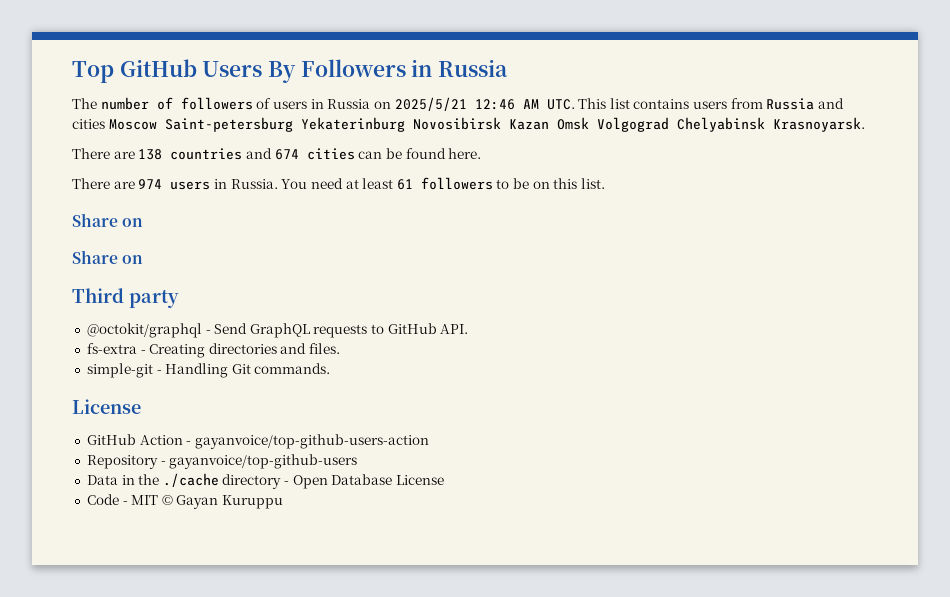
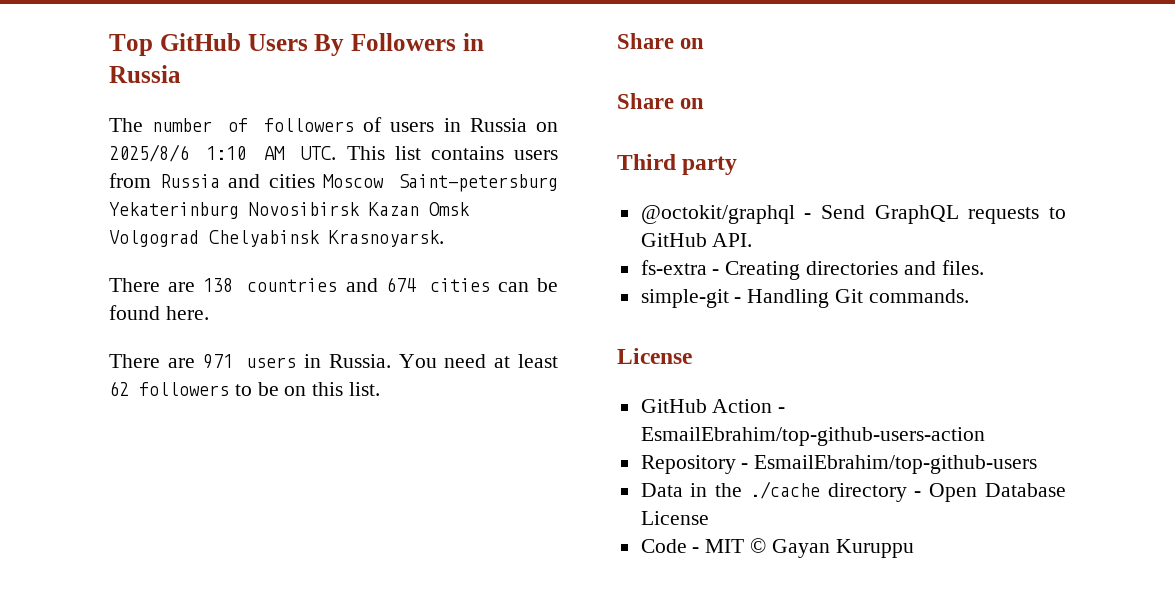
- The number of followers of users in Russia on 2025/5/21 12:46 AM UTC. This list contains users from Russia and cities Moscow Saint-petersburg Yekaterinburg Novosibirsk Kazan Omsk Volgograd Chelyabinsk Krasnoyarsk.
+ The number of followers of users in Russia on 2025/8/6 1:10 AM UTC. This list contains users from Russia and cities Moscow Saint-petersburg Yekaterinburg Novosibirsk Kazan Omsk Volgograd Chelyabinsk Krasnoyarsk.
- There are 974 users in Russia.
+ There are 971 users in Russia.
- You need at least 61 followers to be on this list.
+ You need at least 62 followers to be on this list.
- GitHub Action - gayanvoice/top-github-users-action
+ GitHub Action - EsmailEbrahim/top-github-users-action
- Repository - gayanvoice/top-github-users
+ Repository - EsmailEbrahim/top-github-users

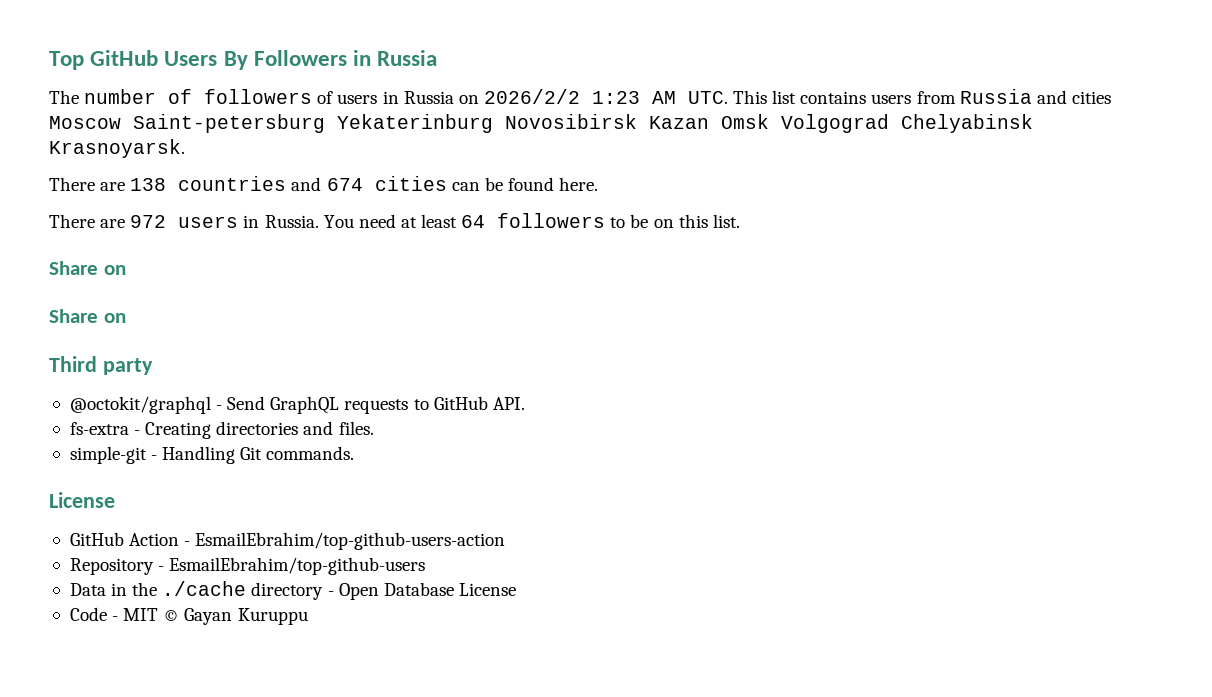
- The number of followers of users in Russia on 2025/8/6 1:10 AM UTC. This list contains users from Russia and cities Moscow Saint-petersburg Yekaterinburg Novosibirsk Kazan Omsk Volgograd Chelyabinsk Krasnoyarsk.
+ The number of followers of users in Russia on 2026/2/2 1:23 AM UTC. This list contains users from Russia and cities Moscow Saint-petersburg Yekaterinburg Novosibirsk Kazan Omsk Volgograd Chelyabinsk Krasnoyarsk.
- There are 971 users in Russia.
+ There are 972 users in Russia.
- You need at least 62 followers to be on this list.
+ You need at least 64 followers to be on this list.

